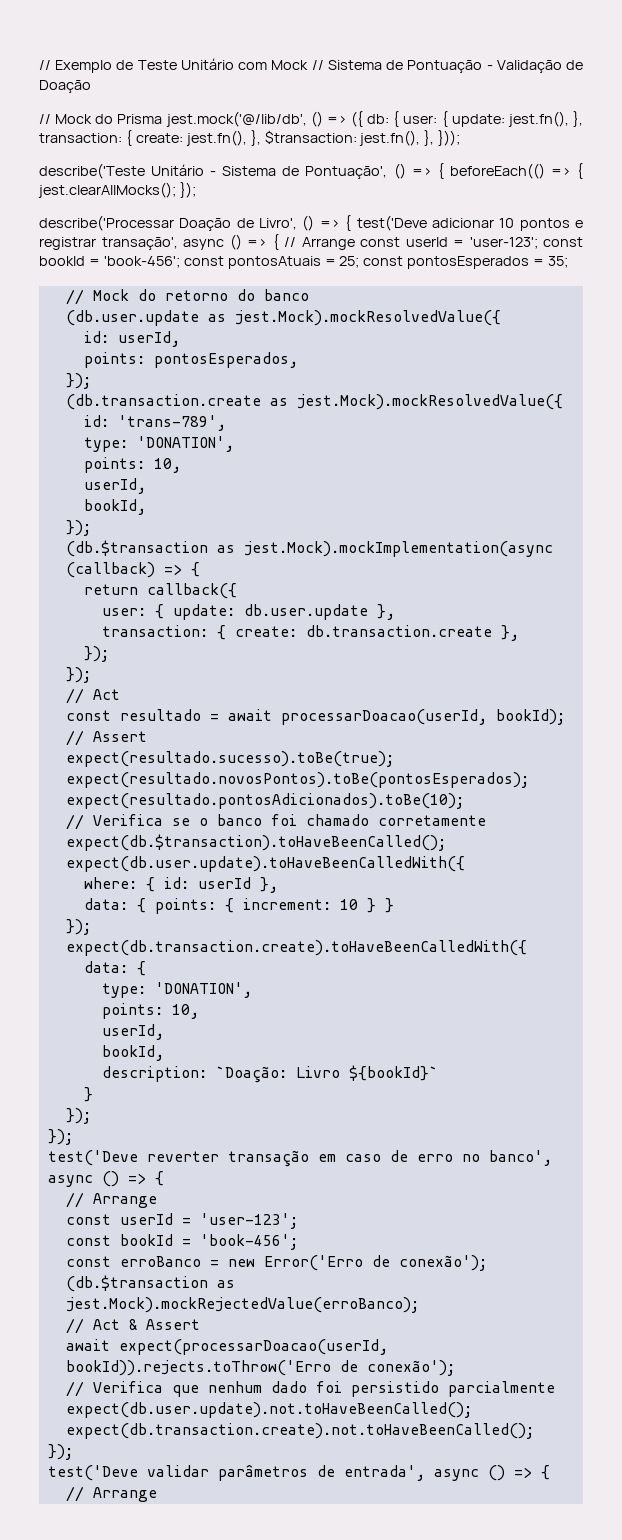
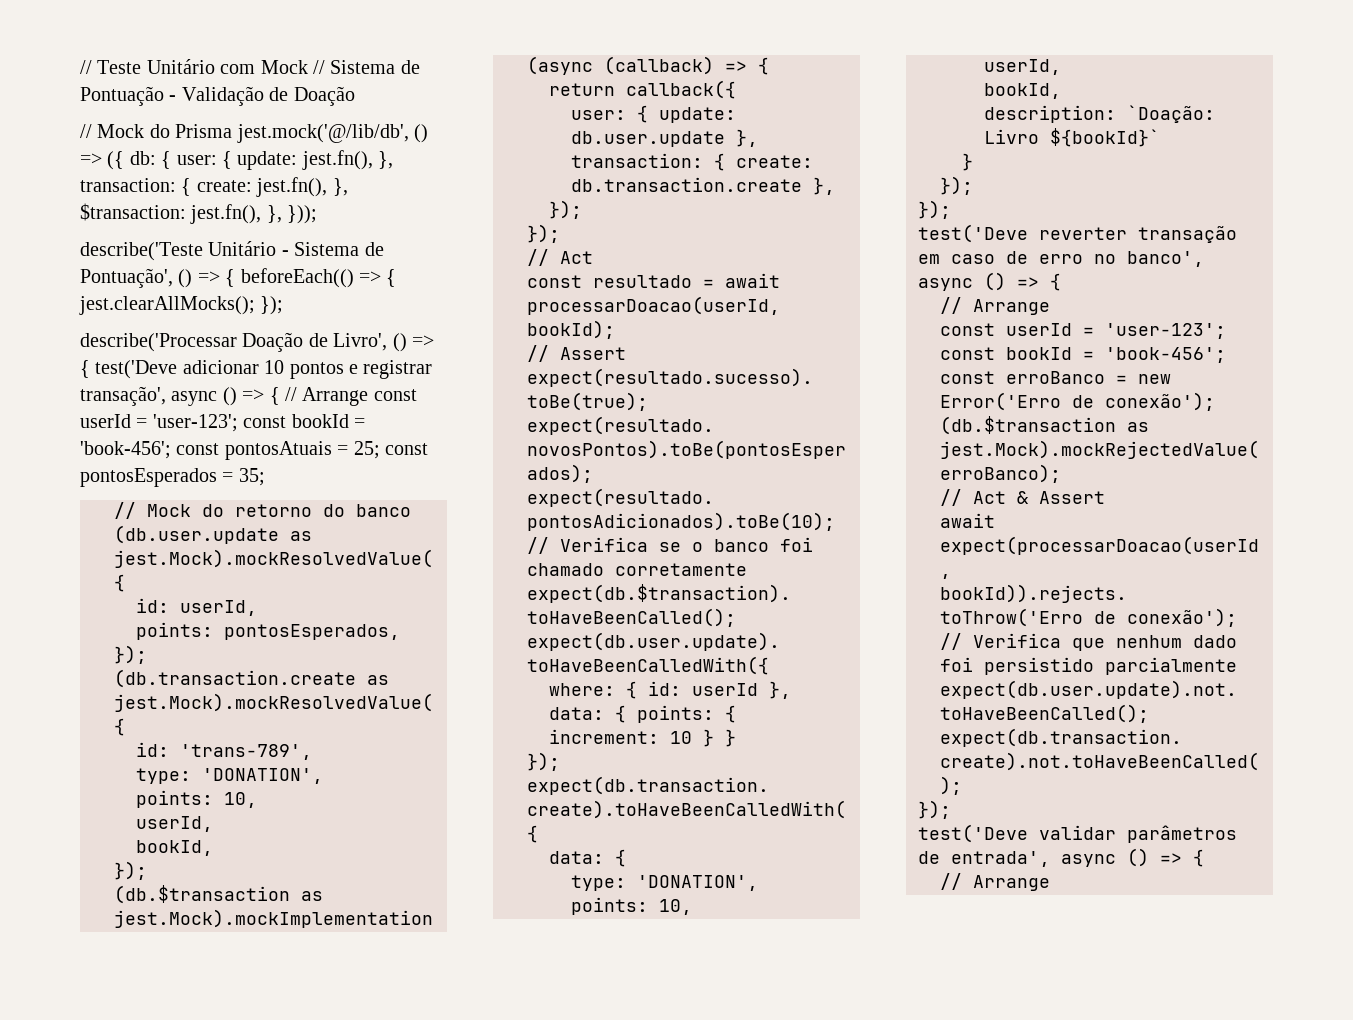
- // Exemplo de Teste Unitário com Mock // Sistema de Pontuação - Validação de Doação
+ // Teste Unitário com Mock // Sistema de Pontuação - Validação de Doação

